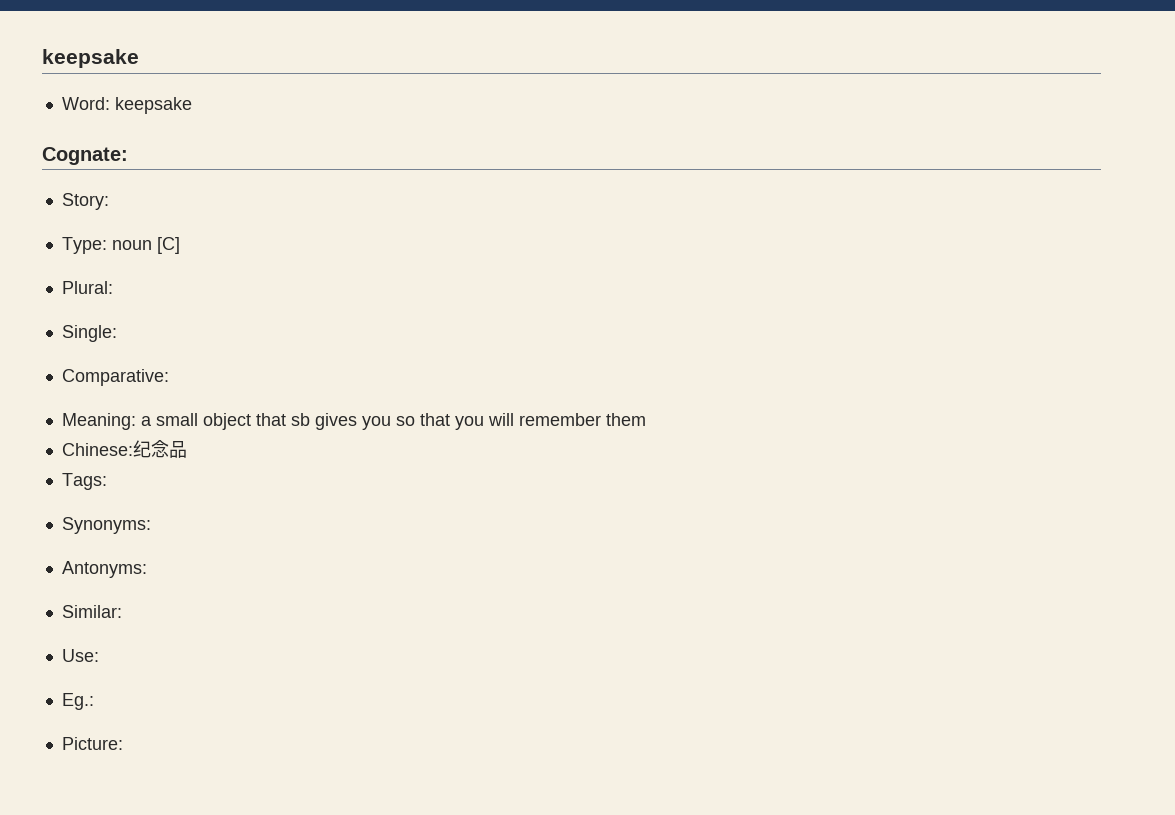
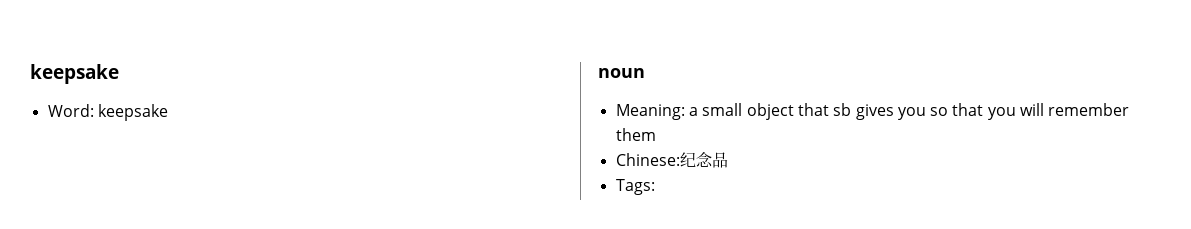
- Cognate:
- Story:
- Type: noun [C]
- Plural:
- Single:
- Comparative:
+ noun
- Synonyms:
- Antonyms:
- Similar:
- Use:
- Eg.:
- Picture:

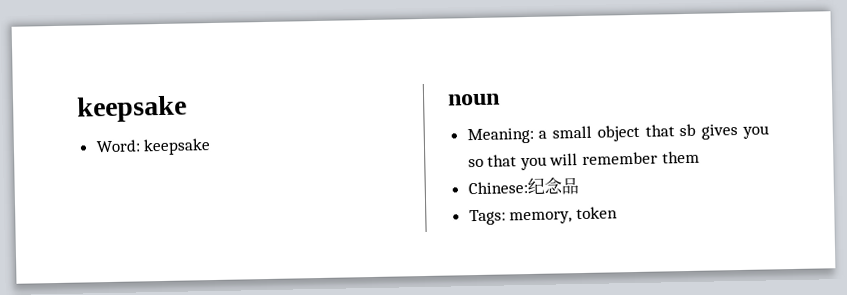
- Tags:
+ Tags: memory, token

